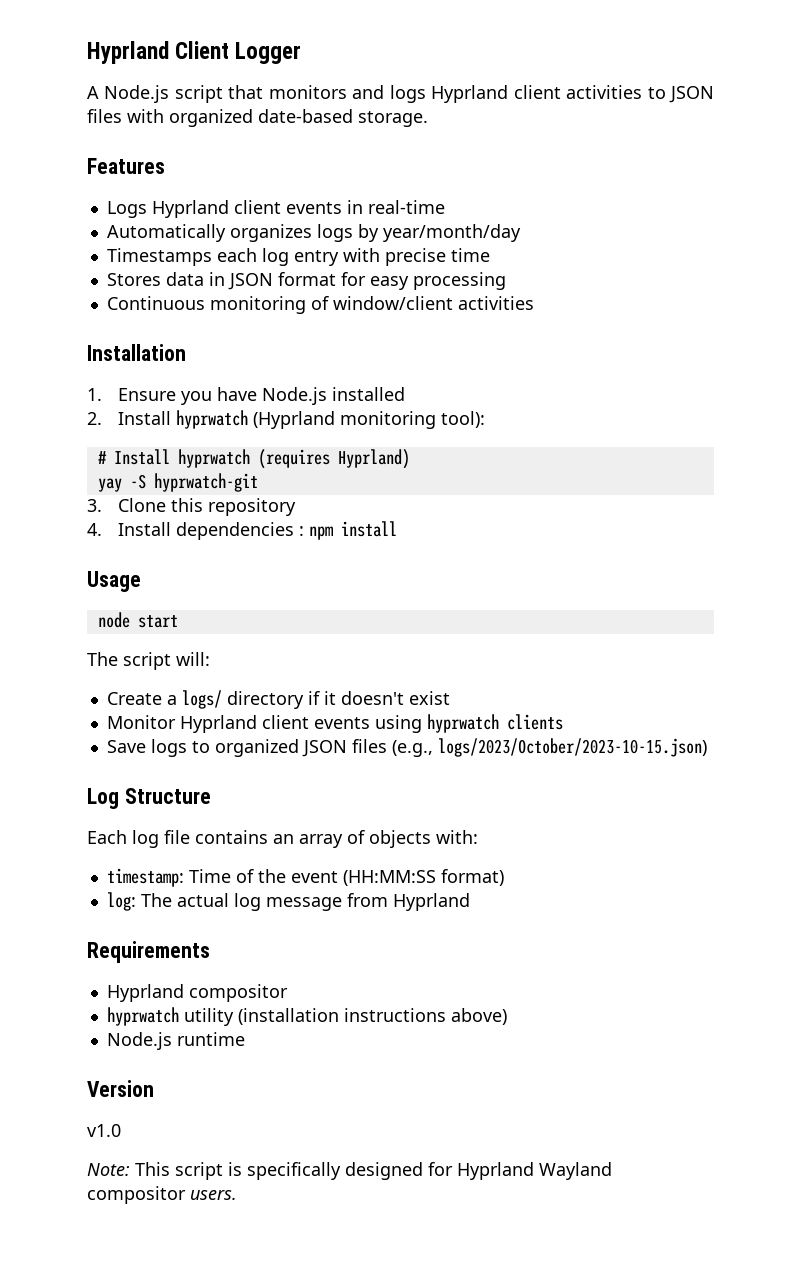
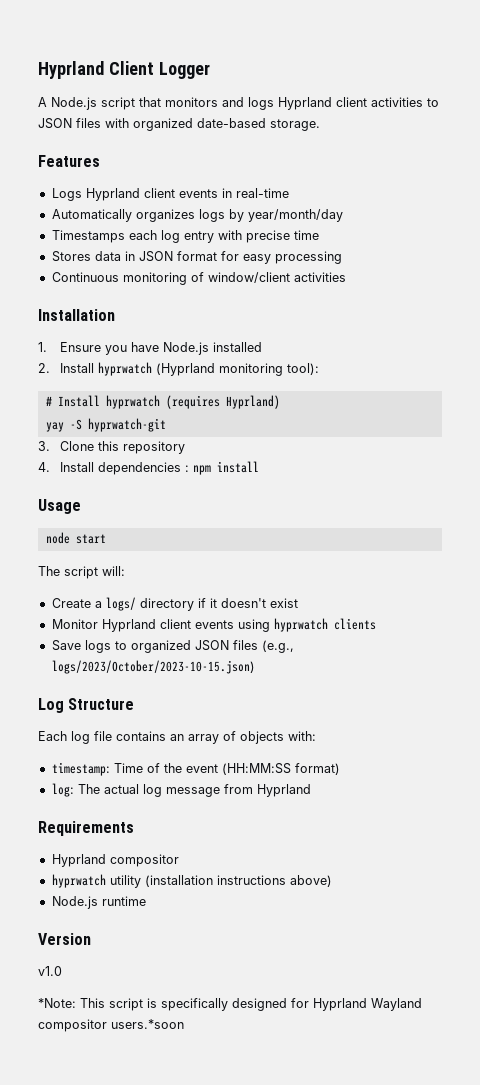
- Note: This script is specifically designed for Hyprland Wayland compositor users.
+ *Note: This script is specifically designed for Hyprland Wayland compositor users.*soon

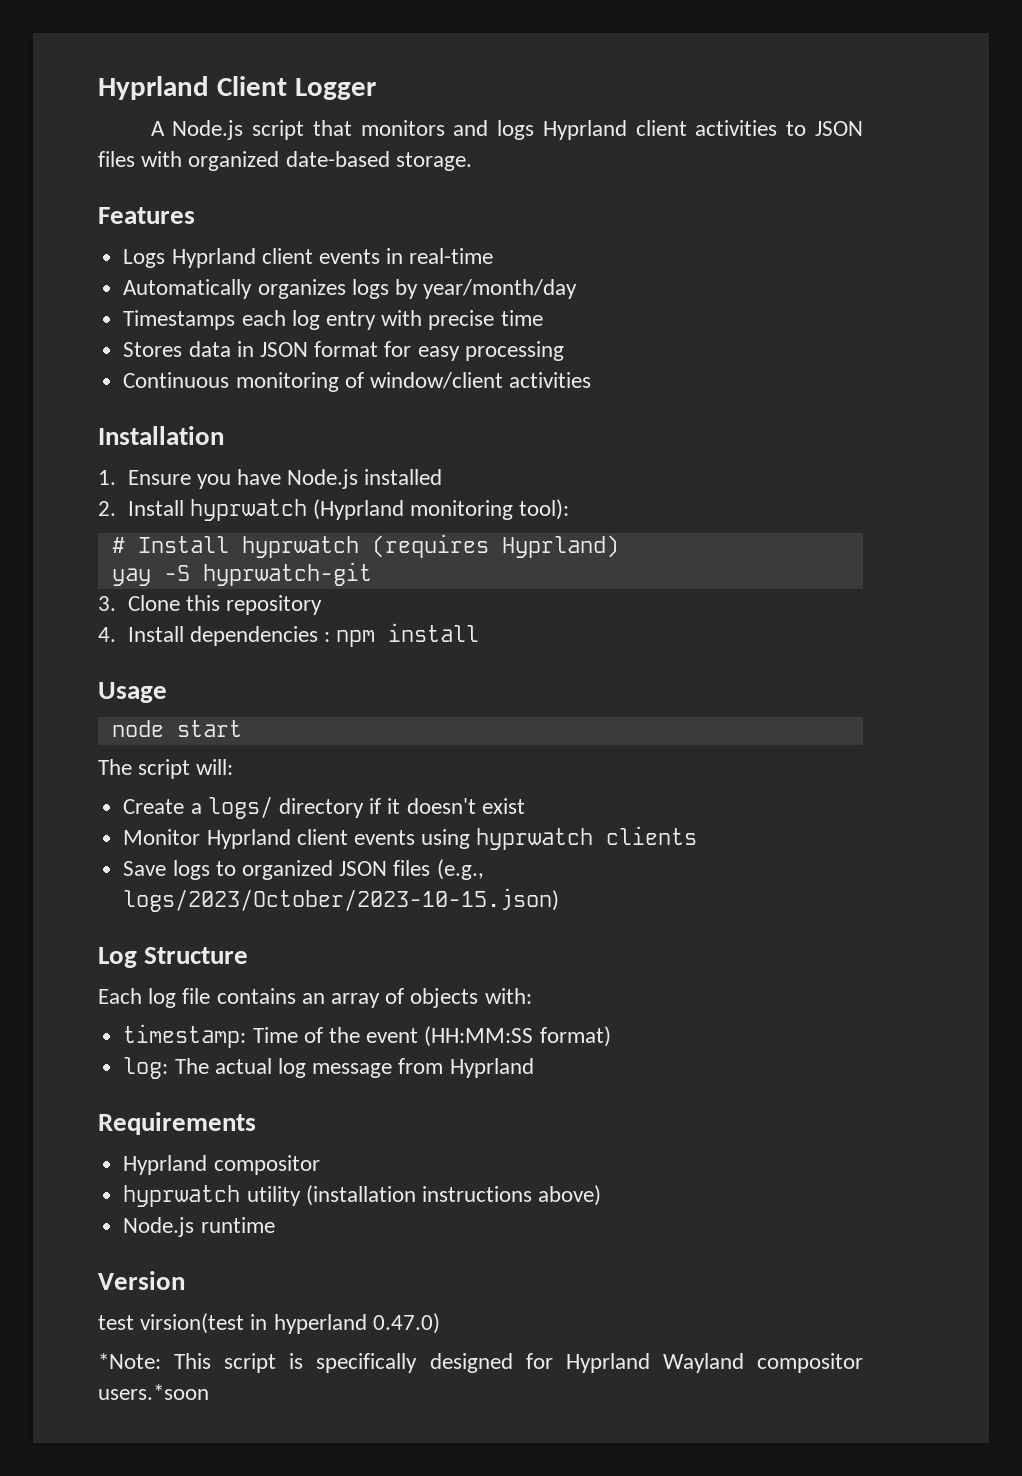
- v1.0
+ test virsion(test in hyperland 0.47.0)

